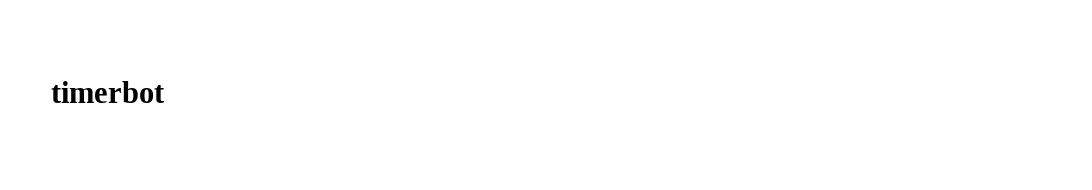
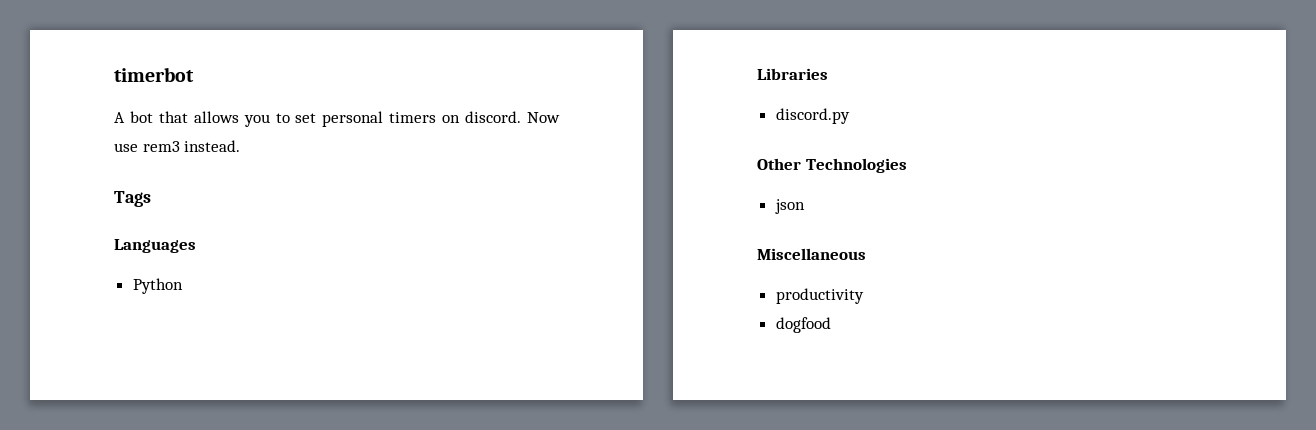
+ A bot that allows you to set personal timers on discord. Now use rem3 instead.
+ Tags
+ Languages
+ Python
+ Libraries
+ discord.py
+ Other Technologies
+ json
+ Miscellaneous
+ productivity
+ dogfood

